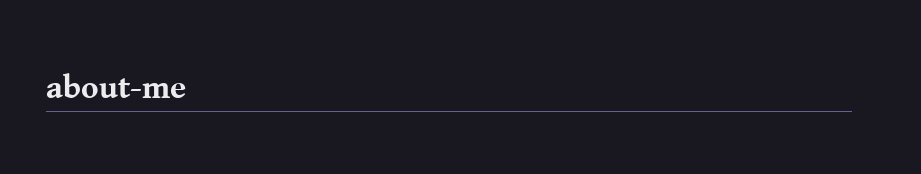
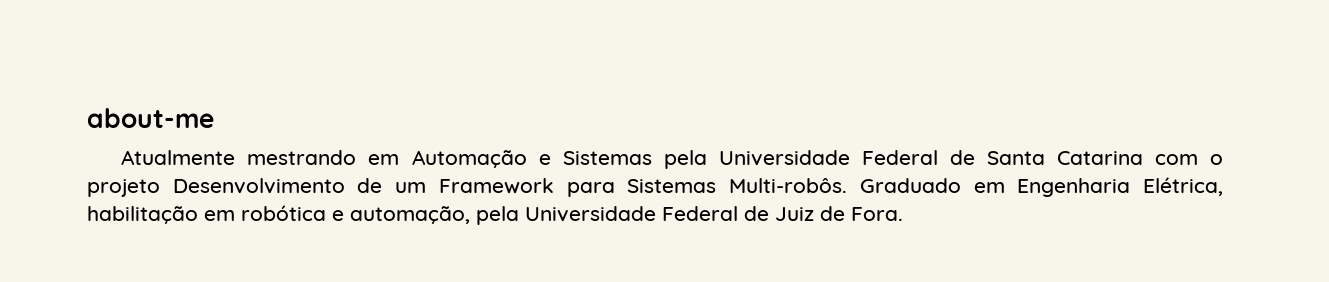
+ Atualmente mestrando em Automação e Sistemas pela Universidade Federal de Santa Catarina com o projeto Desenvolvimento de um Framework para Sistemas Multi-robôs. Graduado em Engenharia Elétrica, habilitação em robótica e automação, pela Universidade Federal de Juiz de Fora.

